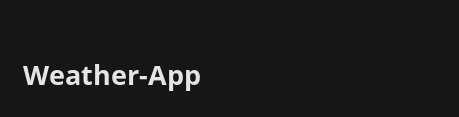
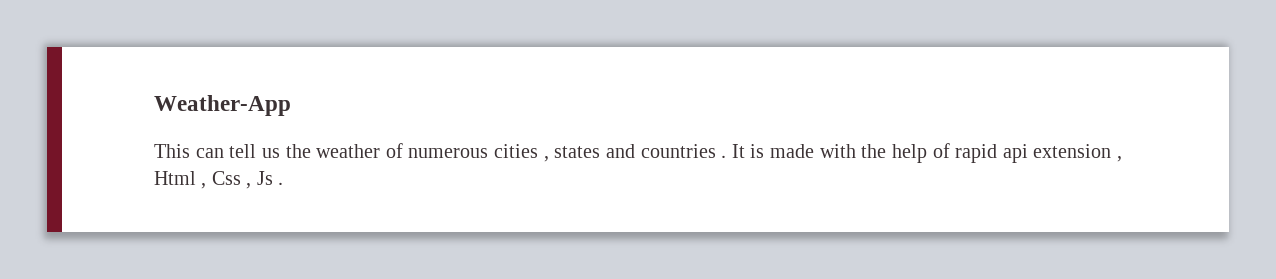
+ This can tell us the weather of numerous cities , states and countries . It is made with the help of rapid api extension , Html , Css , Js .

